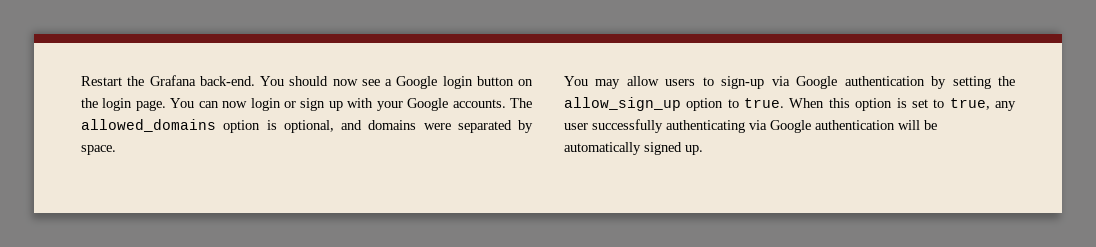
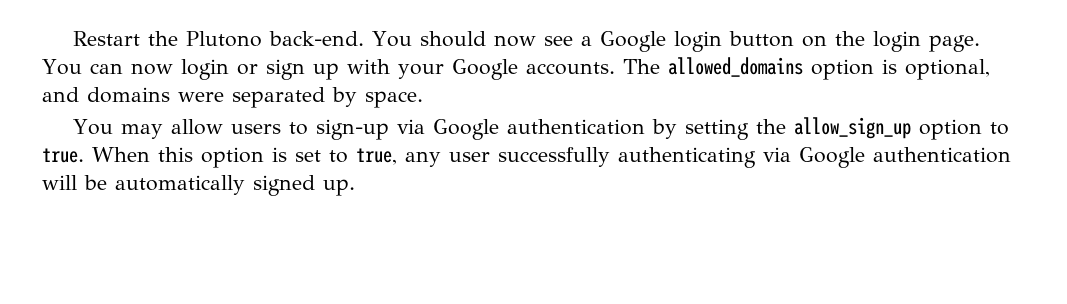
- Restart the Grafana back-end.
+ Restart the Plutono back-end.

